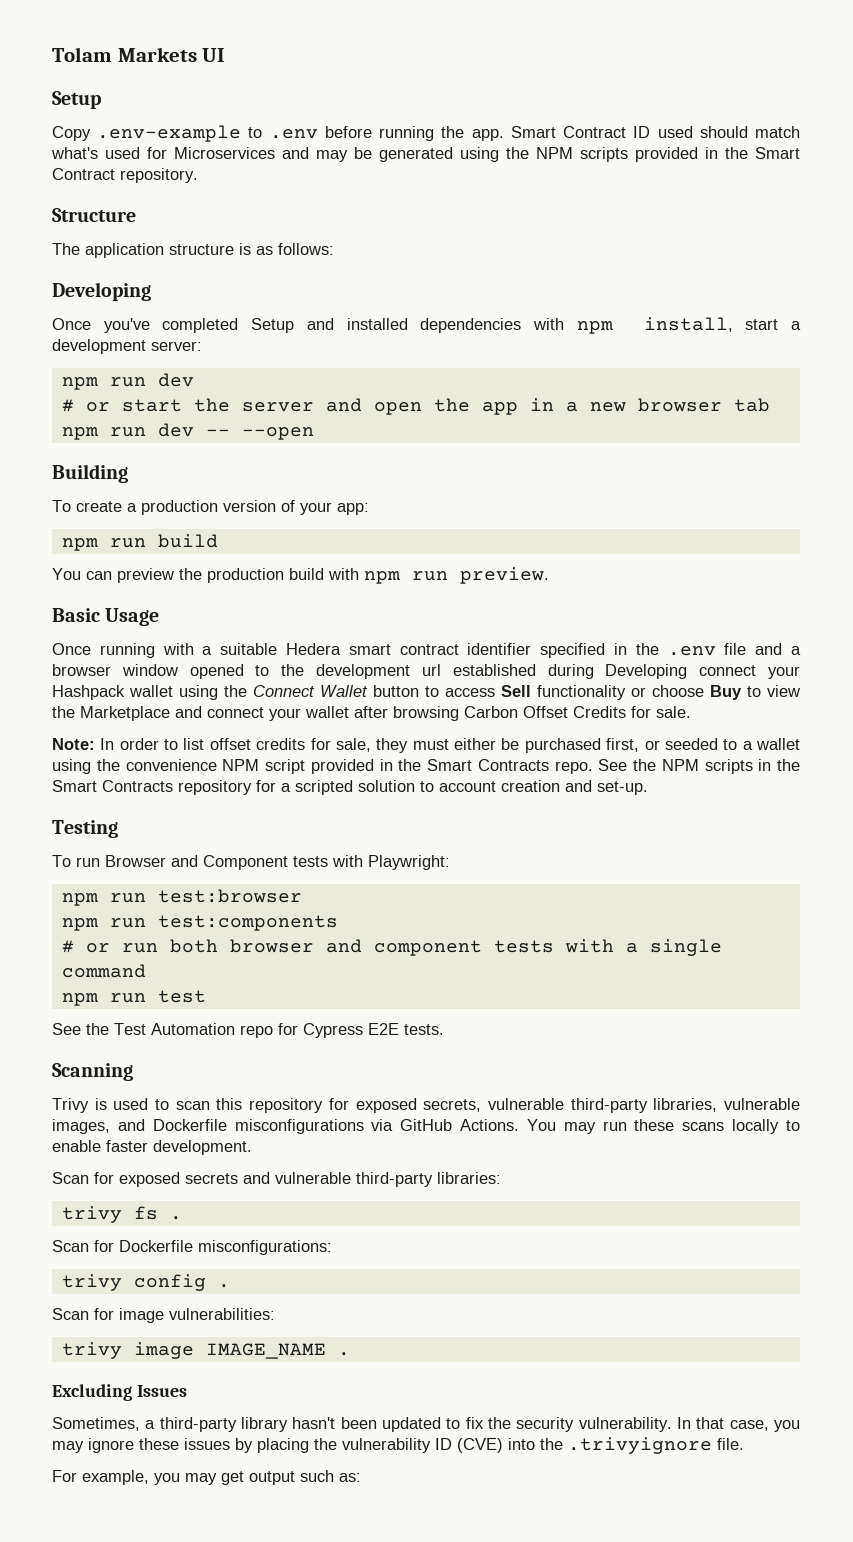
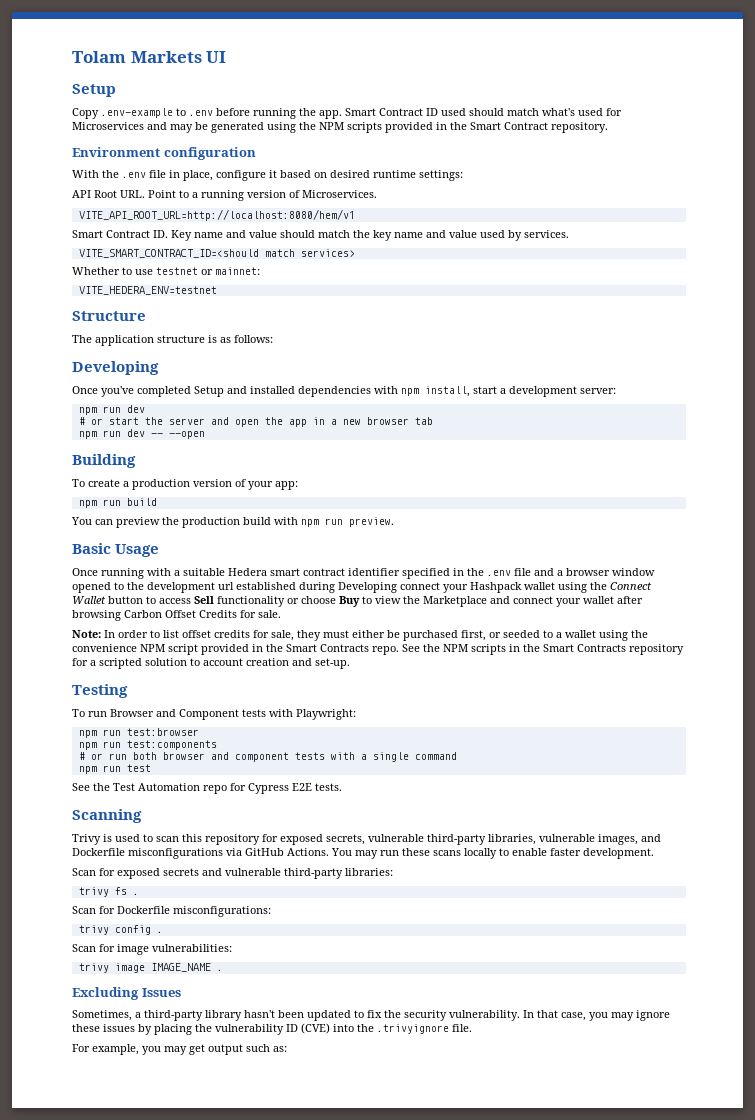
+ Environment configuration
+ With the .env file in place, configure it based on desired runtime settings:
+ API Root URL. Point to a running version of Microservices.
+ VITE_API_ROOT_URL=http://localhost:8080/hem/v1
+ Smart Contract ID. Key name and value should match the key name and value used by services.
+ VITE_SMART_CONTRACT_ID=<should match services>
+ Whether to use testnet or mainnet:
+ VITE_HEDERA_ENV=testnet

